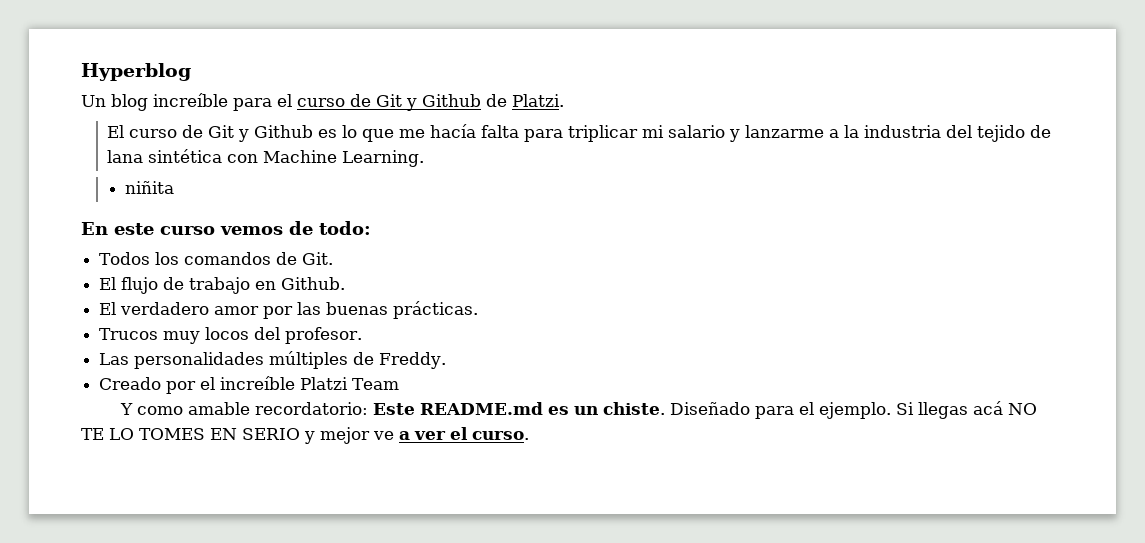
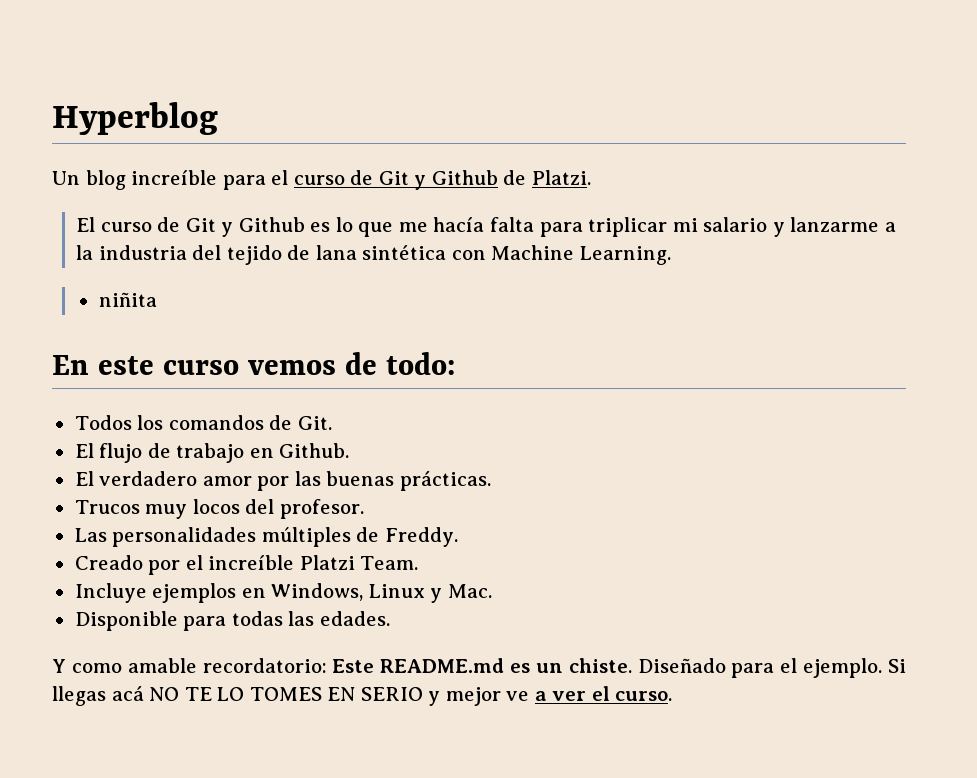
- Creado por el increíble Platzi Team
+ Creado por el increíble Platzi Team.
+ Incluye ejemplos en Windows, Linux y Mac.
+ Disponible para todas las edades.

